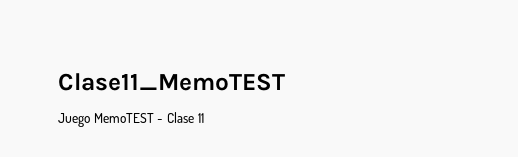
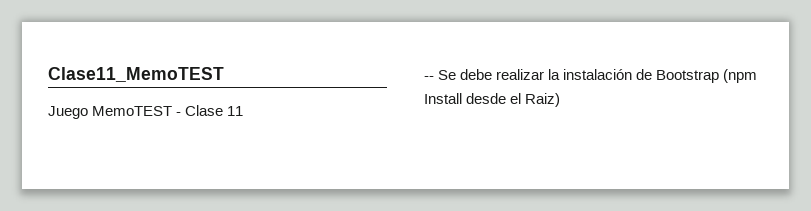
+ -- Se debe realizar la instalación de Bootstrap (npm Install desde el Raiz)

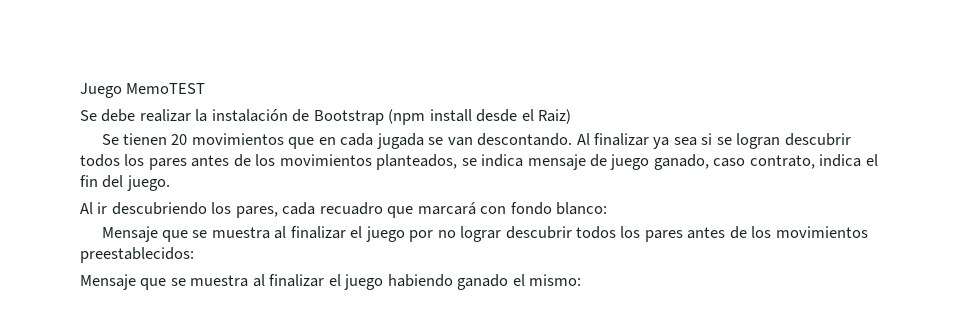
- Clase11_MemoTEST
- Juego MemoTEST - Clase 11
- -- Se debe realizar la instalación de Bootstrap (npm Install desde el Raiz)
+ Juego MemoTEST
+ Se debe realizar la instalación de Bootstrap (npm install desde el Raiz)
+ Se tienen 20 movimientos que en cada jugada se van descontando. Al finalizar ya sea si se logran descubrir todos los pares antes de los movimientos planteados, se indica mensaje de juego ganado, caso contrato, indica el fin del juego.
+ Al ir descubriendo los pares, cada recuadro que marcará con fondo blanco:
+ Mensaje que se muestra al finalizar el juego por no lograr descubrir todos los pares antes de los movimientos preestablecidos:
+ Mensaje que se muestra al finalizar el juego habiendo ganado el mismo:

